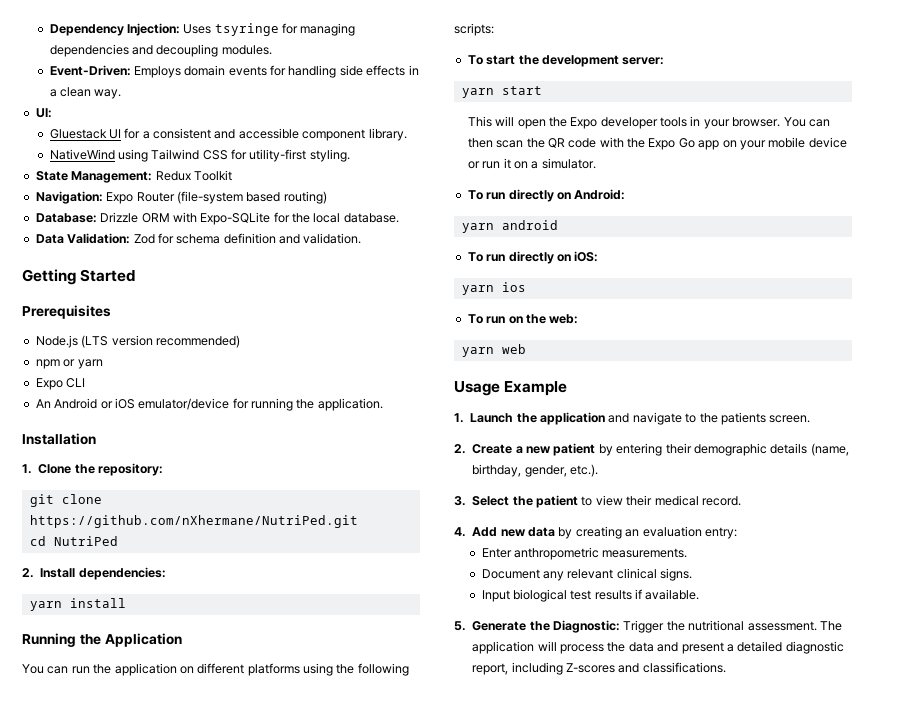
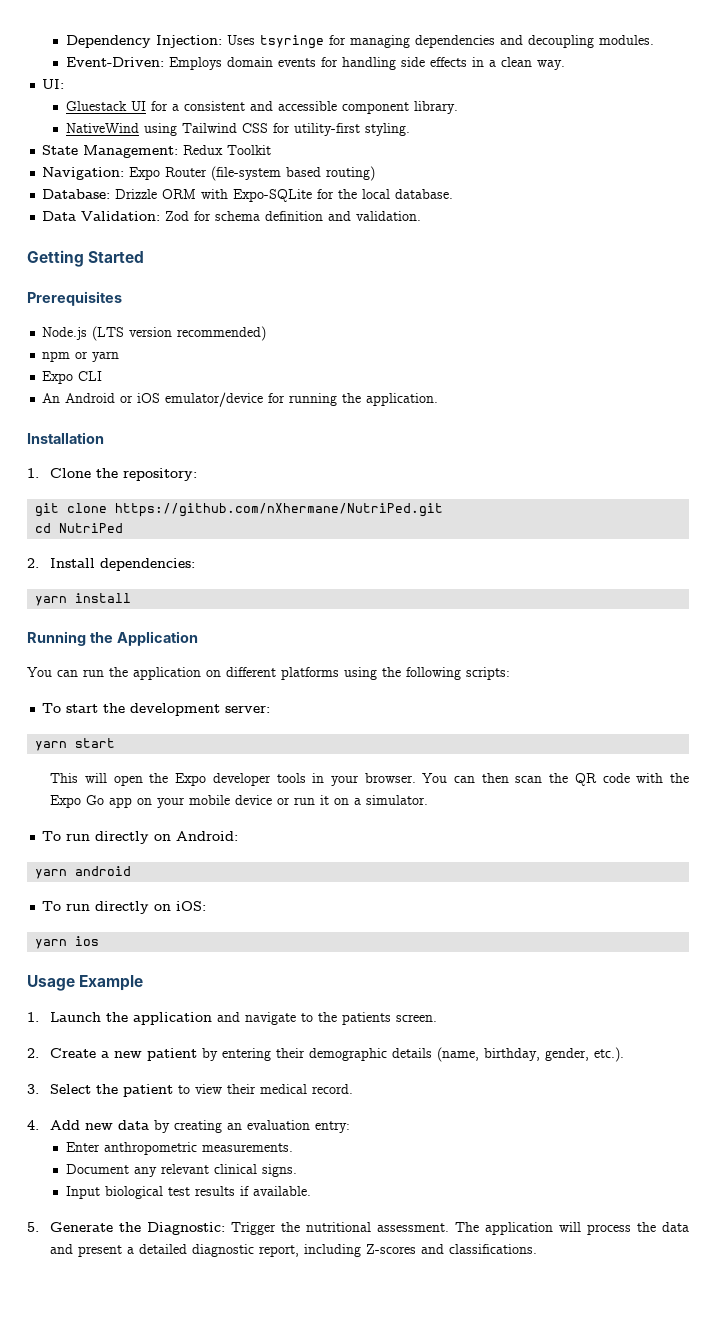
- To run on the web:
- yarn web

